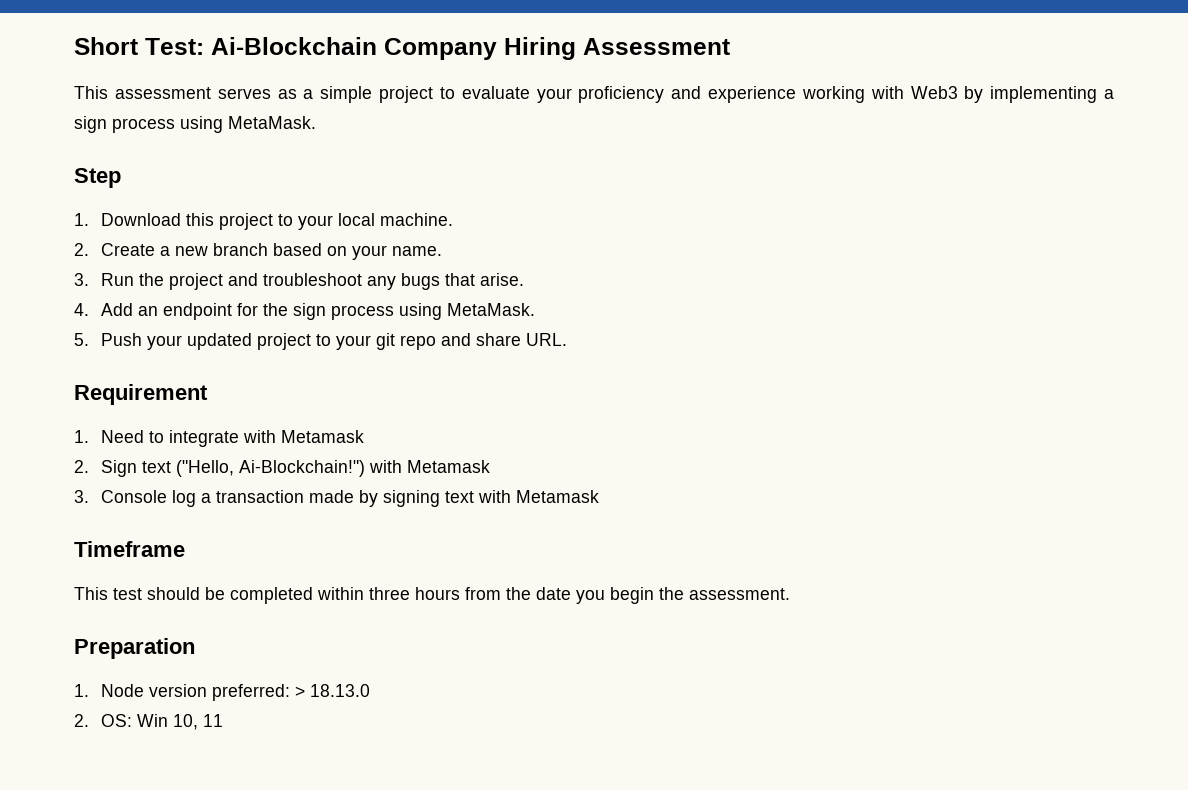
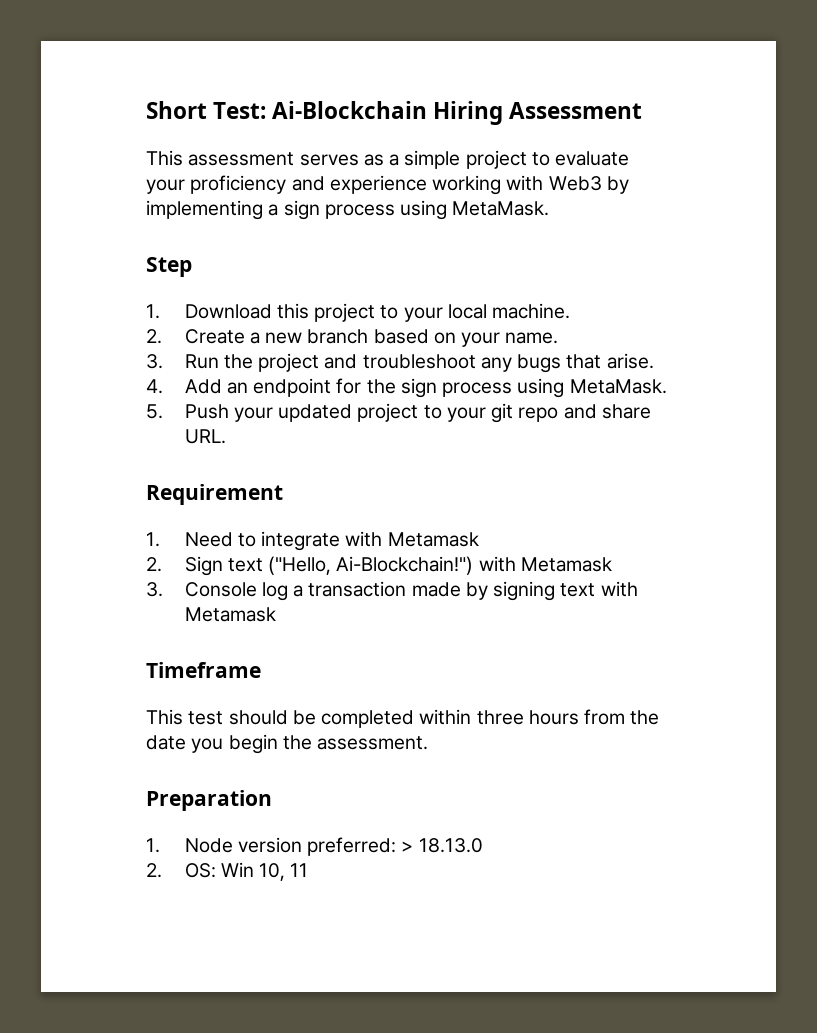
- Short Test: Ai-Blockchain Company Hiring Assessment
+ Short Test: Ai-Blockchain Hiring Assessment

